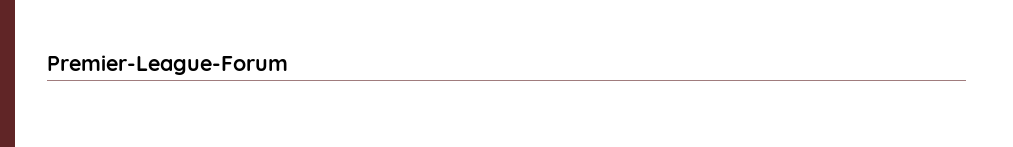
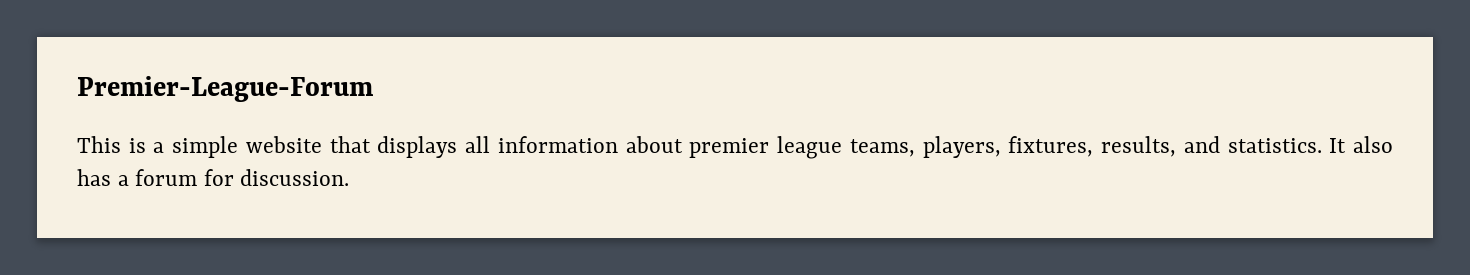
+ This is a simple website that displays all information about premier league teams, players, fixtures, results, and statistics. It also has a forum for discussion.

